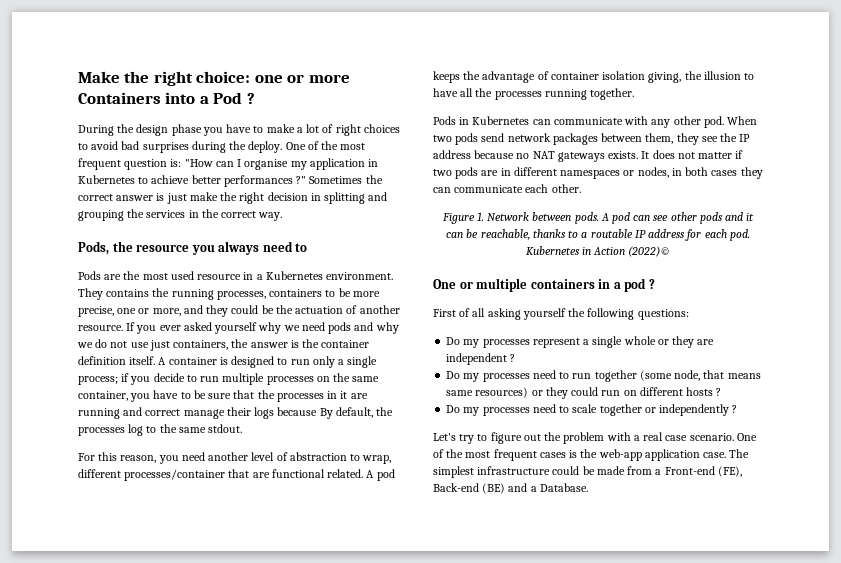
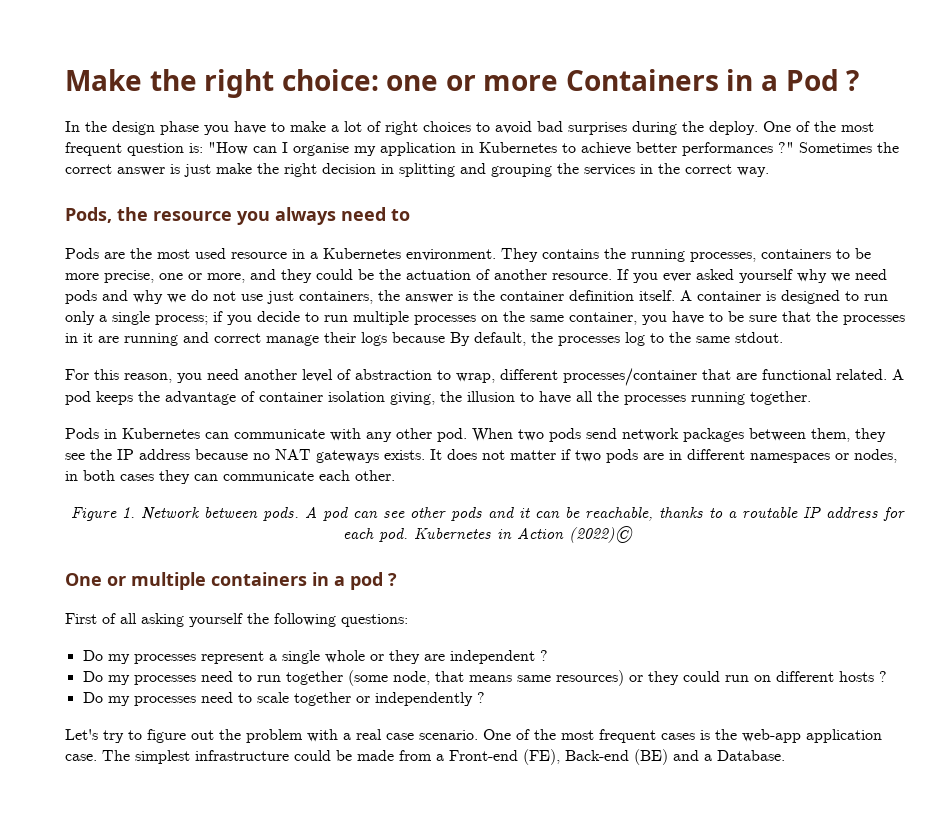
- Make the right choice: one or more Containers into a Pod ?
+ Make the right choice: one or more Containers in a Pod ?
- During the design phase you have to make a lot of right choices to avoid bad surprises during the deploy.
+ In the design phase you have to make a lot of right choices to avoid bad surprises during the deploy.

